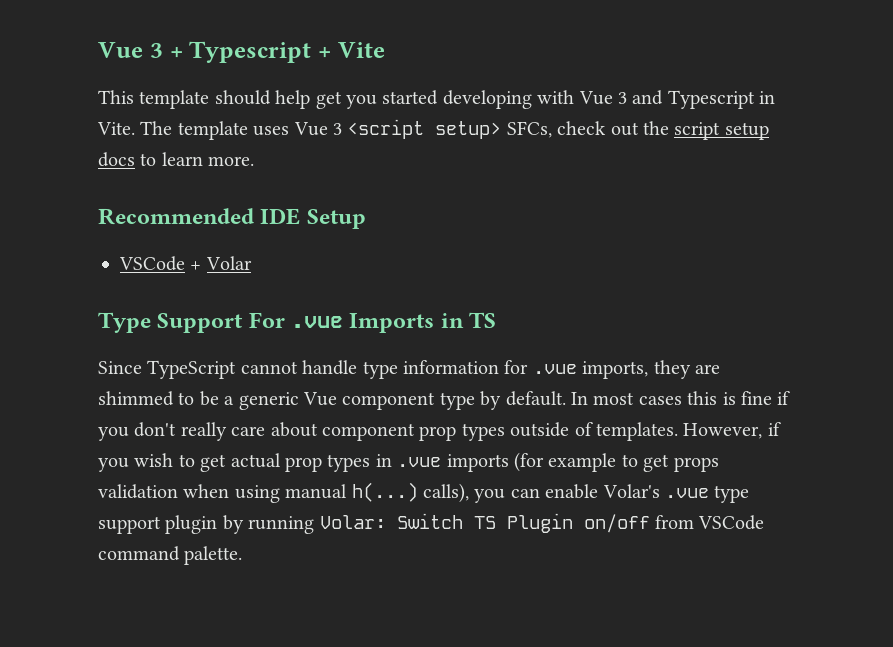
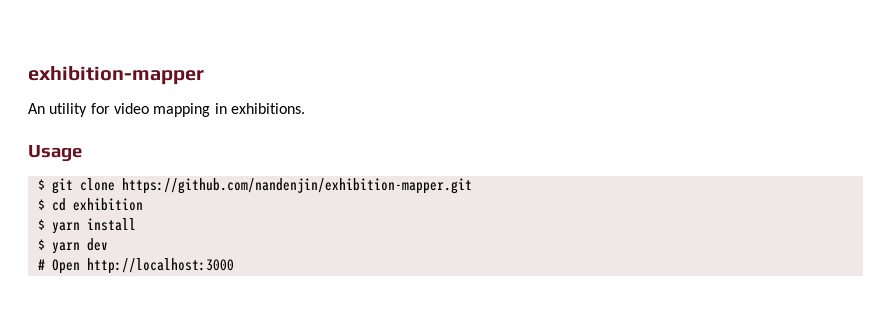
- Vue 3 + Typescript + Vite
- This template should help get you started developing with Vue 3 and Typescript in Vite. The template uses Vue 3 <script setup> SFCs, check out the script setup docs to learn more.
- Recommended IDE Setup
- VSCode + Volar
- Type Support For .vue Imports in TS
- Since TypeScript cannot handle type information for .vue imports, they are shimmed to be a generic Vue component type by default. In most cases this is fine if you don't really care about component prop types outside of templates. However, if you wish to get actual prop types in .vue imports (for example to get props validation when using manual h(...) calls), you can enable Volar's .vue type support plugin by running Volar: Switch TS Plugin on/off from VSCode command palette.
+ exhibition-mapper
+ An utility for video mapping in exhibitions.
+ Usage
+ $ git clone https://github.com/nandenjin/exhibition-mapper.git
+ $ cd exhibition
+ $ yarn install
+ $ yarn dev
+ # Open http://localhost:3000

